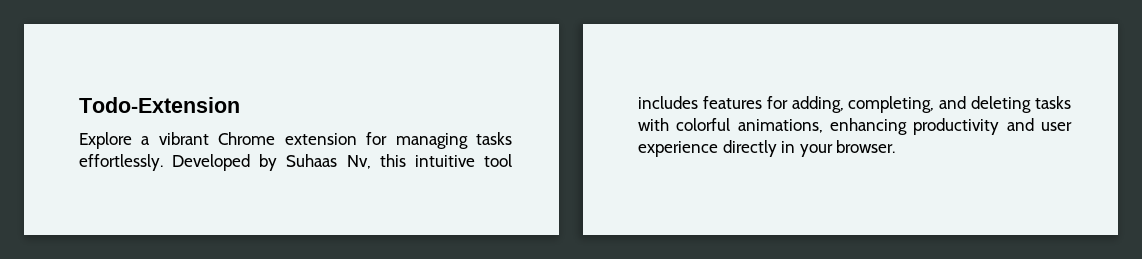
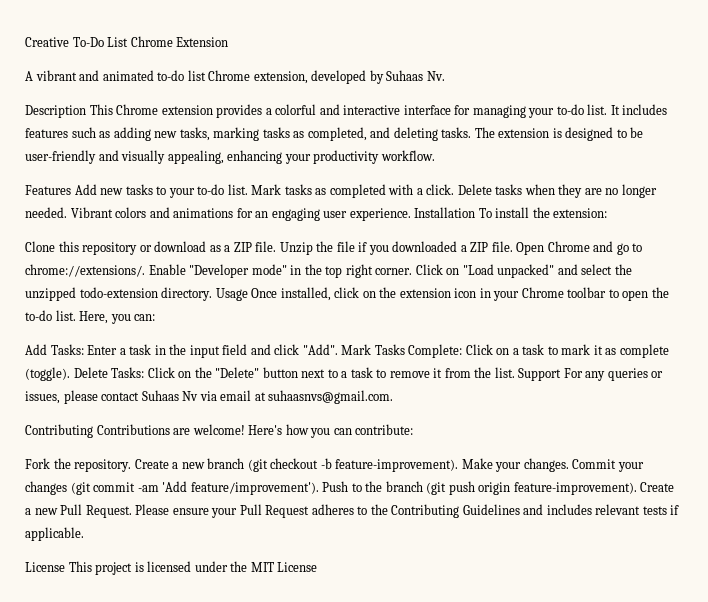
- Todo-Extension
- Explore a vibrant Chrome extension for managing tasks effortlessly. Developed by Suhaas Nv, this intuitive tool includes features for adding, completing, and deleting tasks with colorful animations, enhancing productivity and user experience directly in your browser.
+ Creative To-Do List Chrome Extension
+ A vibrant and animated to-do list Chrome extension, developed by Suhaas Nv.
+ Description This Chrome extension provides a colorful and interactive interface for managing your to-do list. It includes features such as adding new tasks, marking tasks as completed, and deleting tasks. The extension is designed to be user-friendly and visually appealing, enhancing your productivity workflow.
+ Features Add new tasks to your to-do list. Mark tasks as completed with a click. Delete tasks when they are no longer needed. Vibrant colors and animations for an engaging user experience. Installation To install the extension:
+ Clone this repository or download as a ZIP file. Unzip the file if you downloaded a ZIP file. Open Chrome and go to chrome://extensions/. Enable "Developer mode" in the top right corner. Click on "Load unpacked" and select the unzipped todo-extension directory. Usage Once installed, click on the extension icon in your Chrome toolbar to open the to-do list. Here, you can:
+ Add Tasks: Enter a task in the input field and click "Add". Mark Tasks Complete: Click on a task to mark it as complete (toggle). Delete Tasks: Click on the "Delete" button next to a task to remove it from the list. Support For any queries or issues, please contact Suhaas Nv via email at suhaasnvs@gmail.com.
+ Contributing Contributions are welcome! Here's how you can contribute:
+ Fork the repository. Create a new branch (git checkout -b feature-improvement). Make your changes. Commit your changes (git commit -am 'Add feature/improvement'). Push to the branch (git push origin feature-improvement). Create a new Pull Request. Please ensure your Pull Request adheres to the Contributing Guidelines and includes relevant tests if applicable.
+ License This project is licensed under the MIT License

